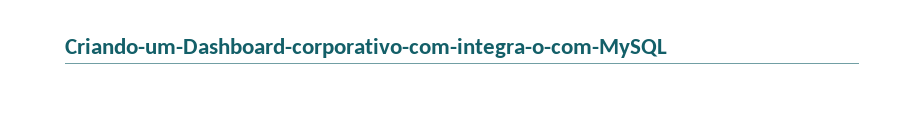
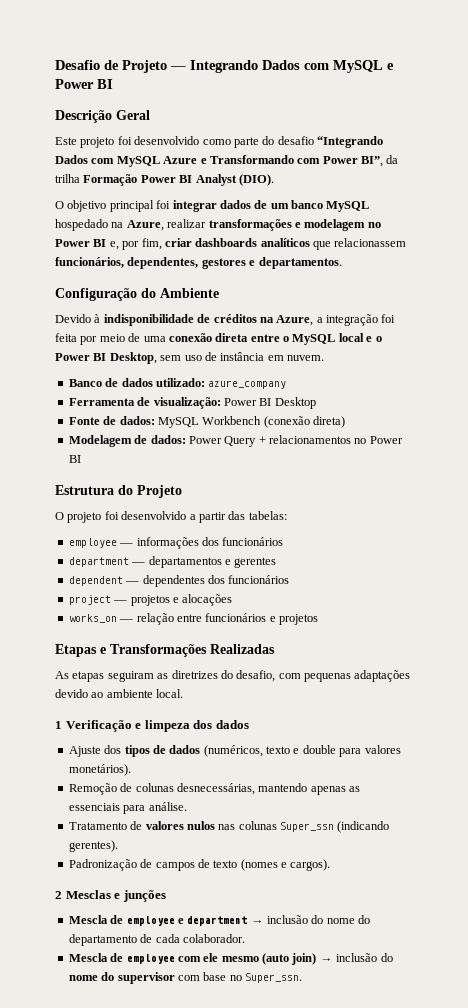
- Criando-um-Dashboard-corporativo-com-integra-o-com-MySQL
+ Desafio de Projeto — Integrando Dados com MySQL e Power BI
+ Descrição Geral
+ Este projeto foi desenvolvido como parte do desafio “Integrando Dados com MySQL Azure e Transformando com Power BI”, da trilha Formação Power BI Analyst (DIO).
+ O objetivo principal foi integrar dados de um banco MySQL hospedado na Azure, realizar transformações e modelagem no Power BI e, por fim, criar dashboards analíticos que relacionassem funcionários, dependentes, gestores e departamentos.
+ Configuração do Ambiente
+ Devido à indisponibilidade de créditos na Azure, a integração foi feita por meio de uma conexão direta entre o MySQL local e o Power BI Desktop, sem uso de instância em nuvem.
+ Banco de dados utilizado: azure_company
+ Ferramenta de visualização: Power BI Desktop
+ Fonte de dados: MySQL Workbench (conexão direta)
+ Modelagem de dados: Power Query + relacionamentos no Power BI
+ Estrutura do Projeto
+ O projeto foi desenvolvido a partir das tabelas:
+ employee — informações dos funcionários
+ department — departamentos e gerentes
+ dependent — dependentes dos funcionários
+ project — projetos e alocações
+ works_on — relação entre funcionários e projetos
+ Etapas e Transformações Realizadas
+ As etapas seguiram as diretrizes do desafio, com pequenas adaptações devido ao ambiente local.
+ 1 Verificação e limpeza dos dados
+ Ajuste dos tipos de dados (numéricos, texto e double para valores monetários).
+ Remoção de colunas desnecessárias, mantendo apenas as essenciais para análise.
+ Tratamento de valores nulos nas colunas Super_ssn (indicando gerentes).
+ Padronização de campos de texto (nomes e cargos).
+ 2 Mesclas e junções
+ Mescla de employee e department → inclusão do nome do departamento de cada colaborador.
+ Mescla de employee com ele mesmo (auto join) → inclusão do nome do supervisor com base no Super_ssn.

